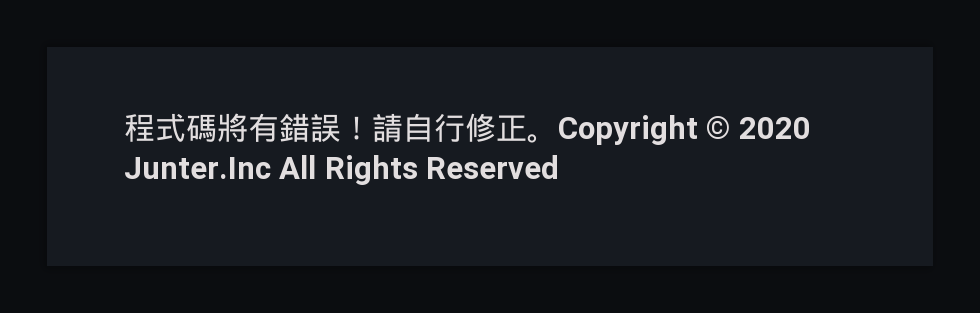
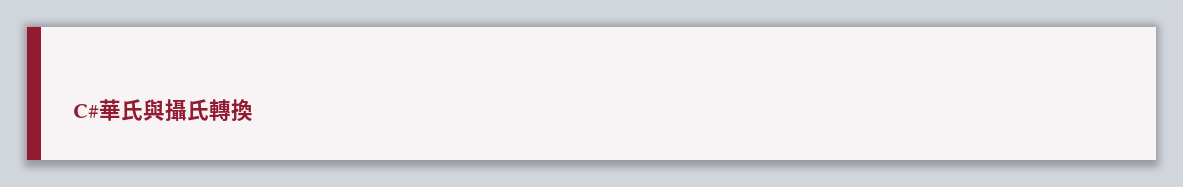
- 程式碼將有錯誤！請自行修正。Copyright © 2020 Junter.Inc All Rights Reserved
+ C#華氏與攝氏轉換

